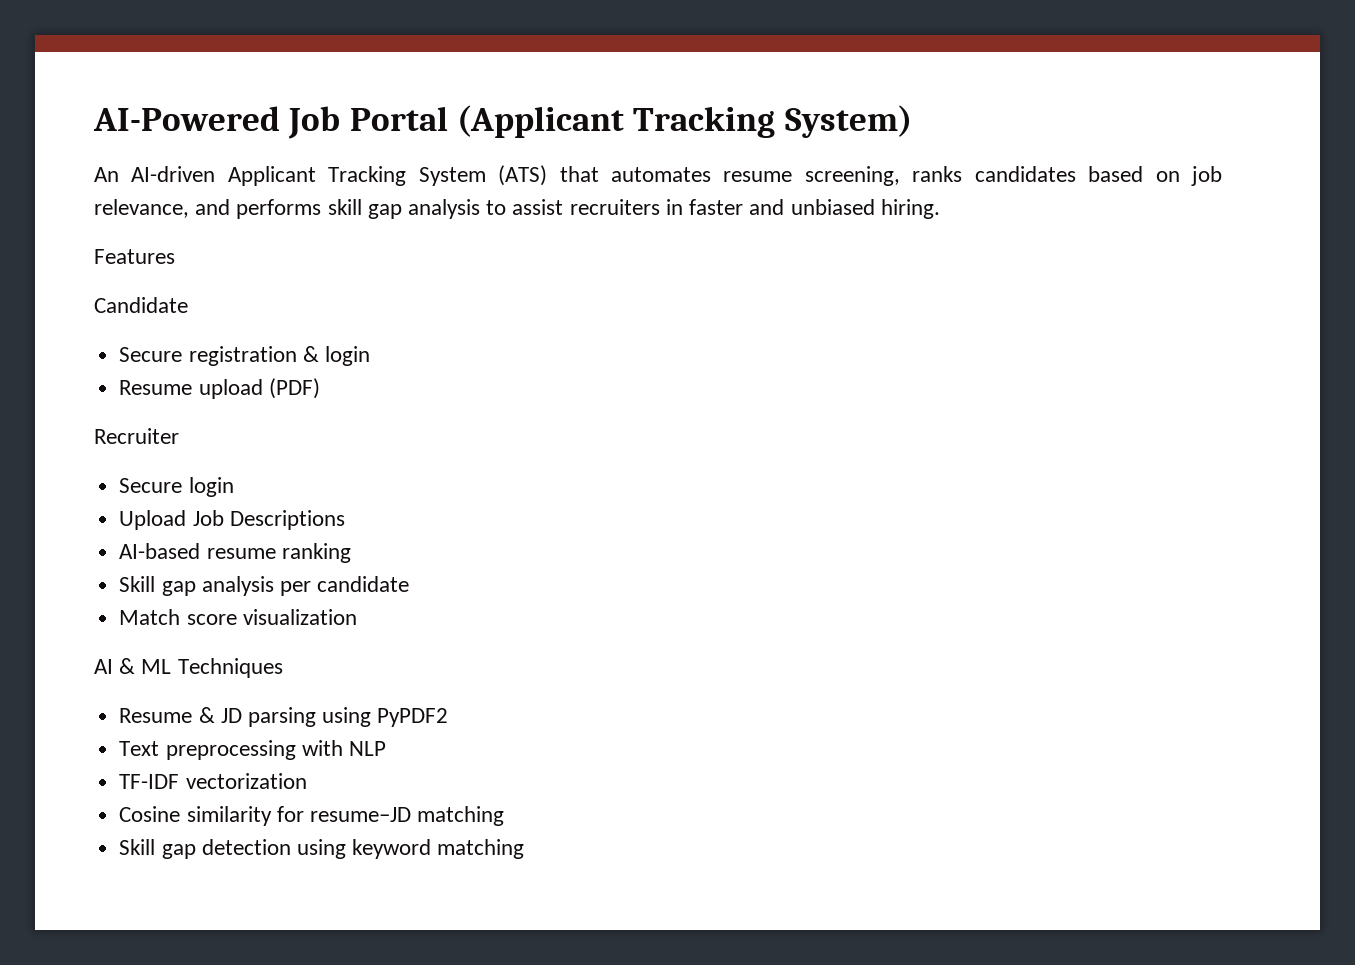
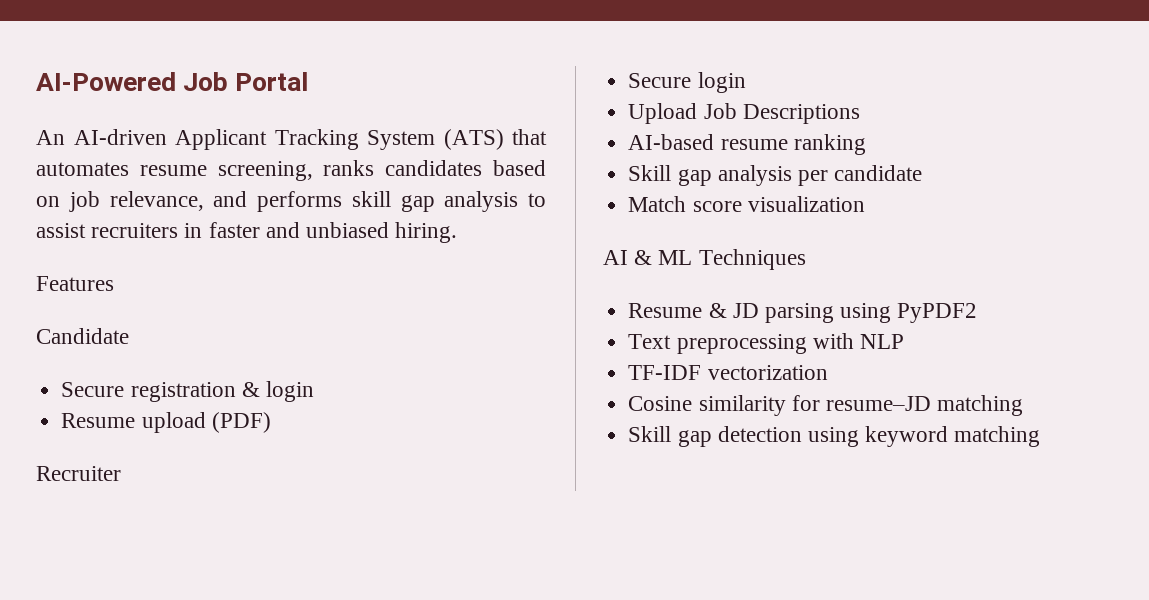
- AI-Powered Job Portal (Applicant Tracking System)
+ AI-Powered Job Portal

